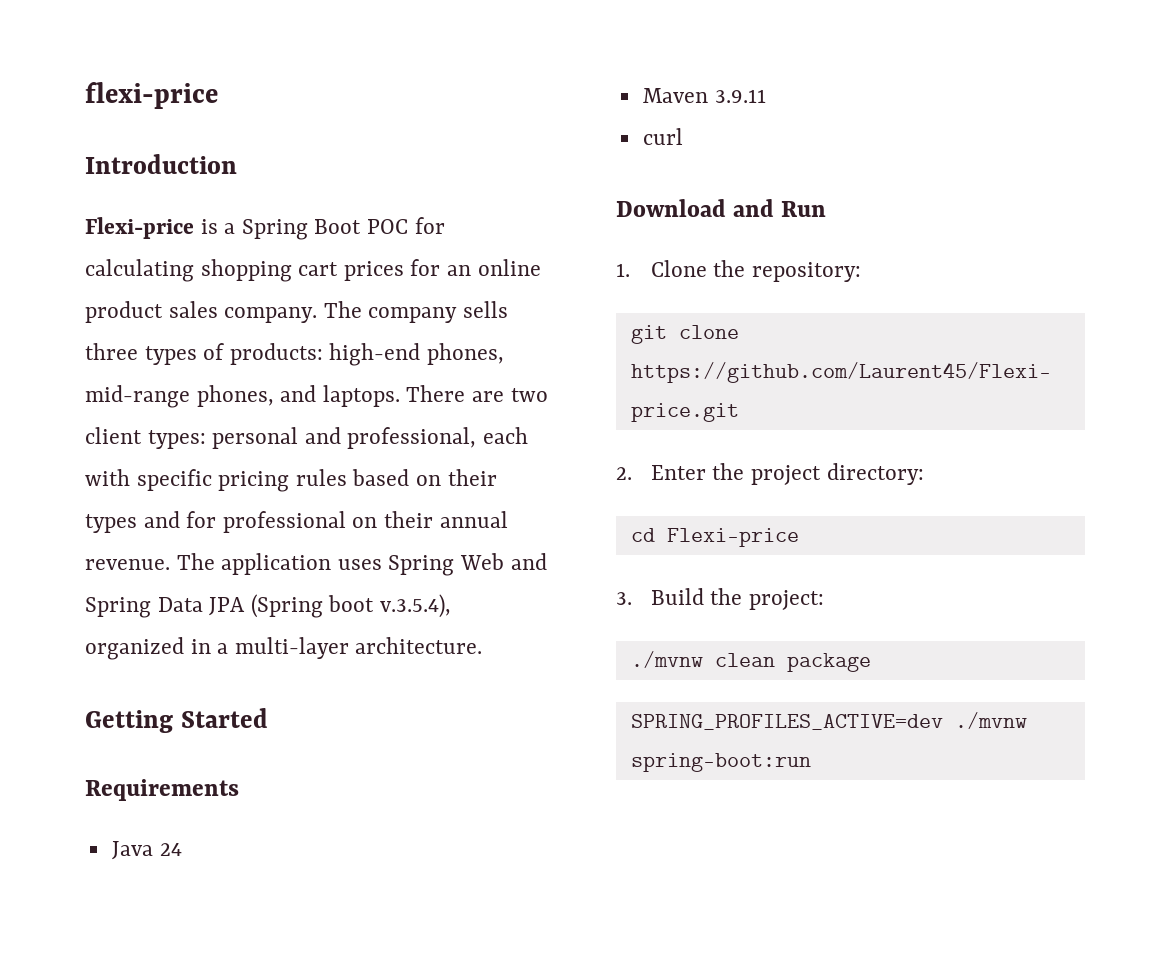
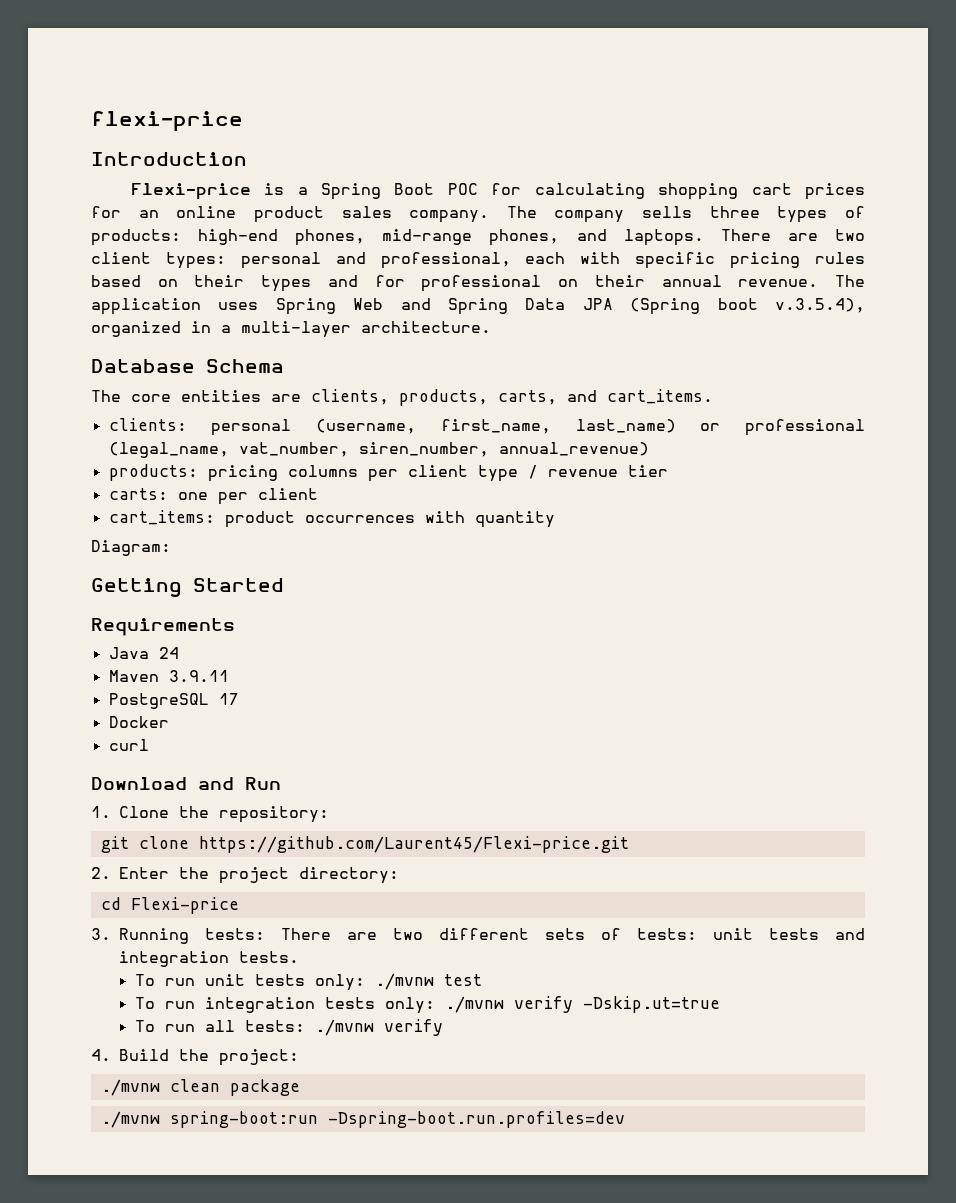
+ Database Schema
+ The core entities are clients, products, carts, and cart_items.
+ clients: personal (username, first_name, last_name) or professional (legal_name, vat_number, siren_number, annual_revenue)
+ products: pricing columns per client type / revenue tier
+ carts: one per client
+ cart_items: product occurrences with quantity
+ Diagram:
+ PostgreSQL 17
+ Docker
- 3. Build the project:
+ 3. Running tests: There are two different sets of tests: unit tests and integration tests.
+ To run unit tests only: ./mvnw test
+ To run integration tests only: ./mvnw verify -Dskip.ut=true
+ To run all tests: ./mvnw verify
+ 4. Build the project:
- SPRING_PROFILES_ACTIVE=dev ./mvnw spring-boot:run
+ ./mvnw spring-boot:run -Dspring-boot.run.profiles=dev

